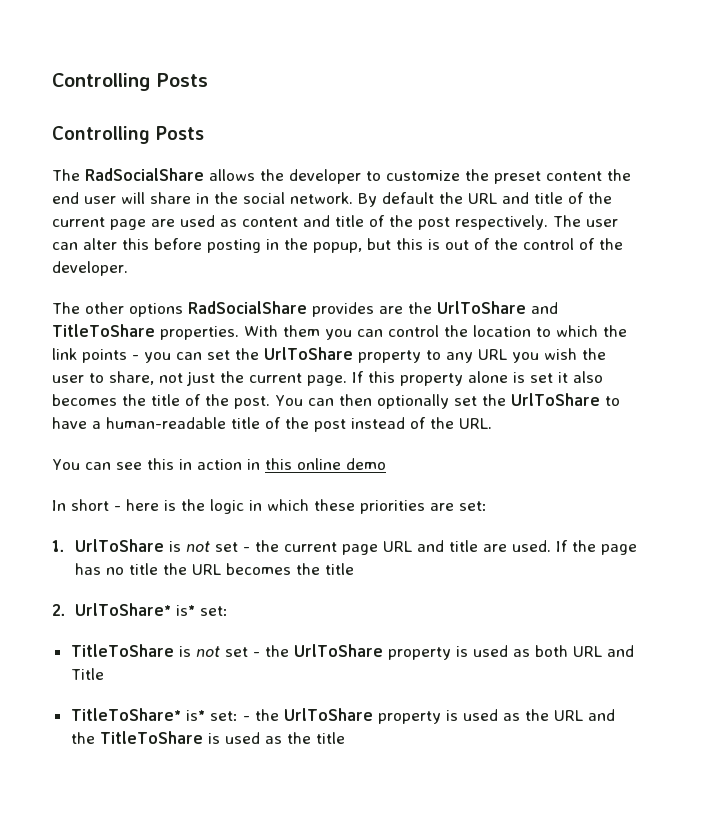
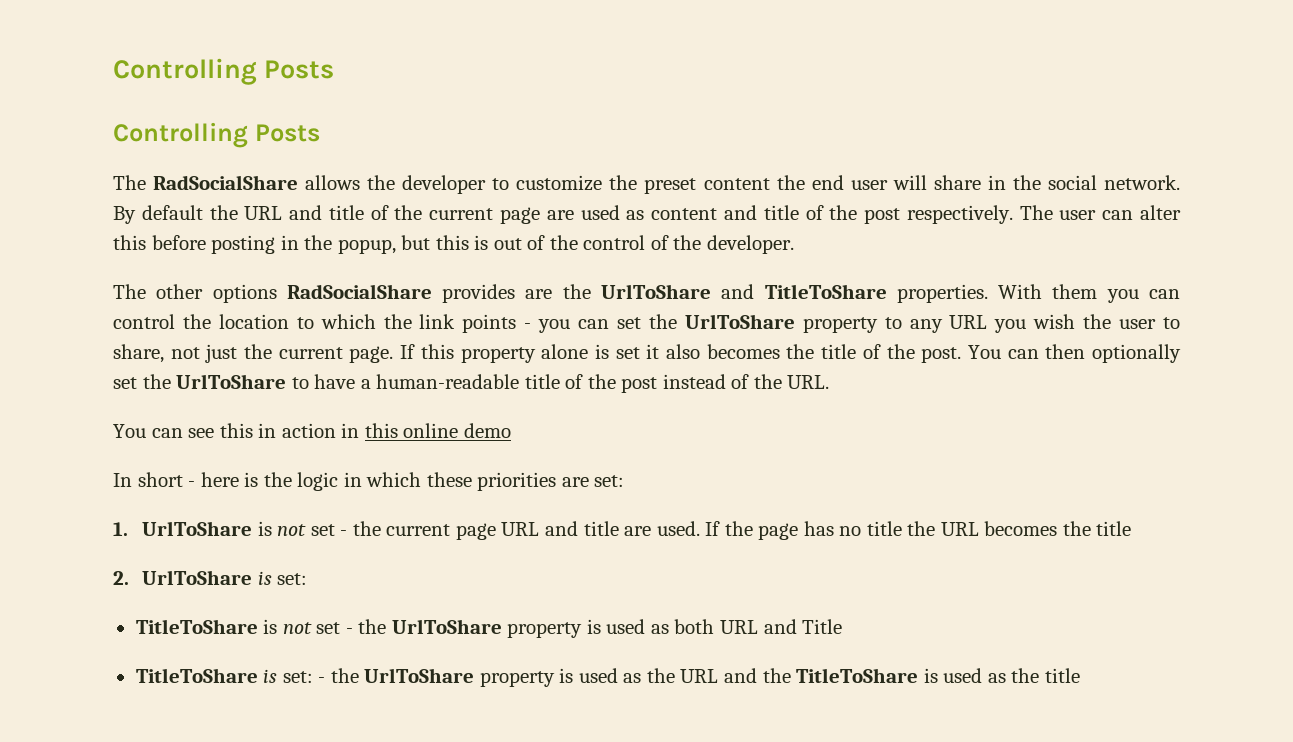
- 2. UrlToShare* is* set:
+ 2. UrlToShare is set:
- TitleToShare* is* set: - the UrlToShare property is used as the URL and the TitleToShare is used as the title
+ TitleToShare is set: - the UrlToShare property is used as the URL and the TitleToShare is used as the title

